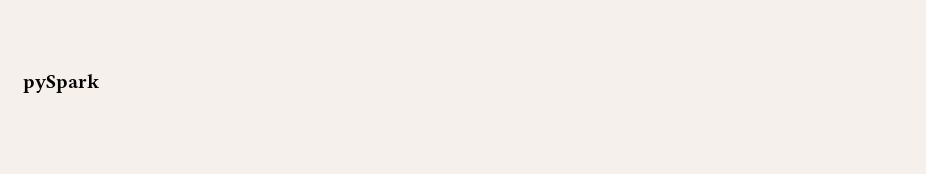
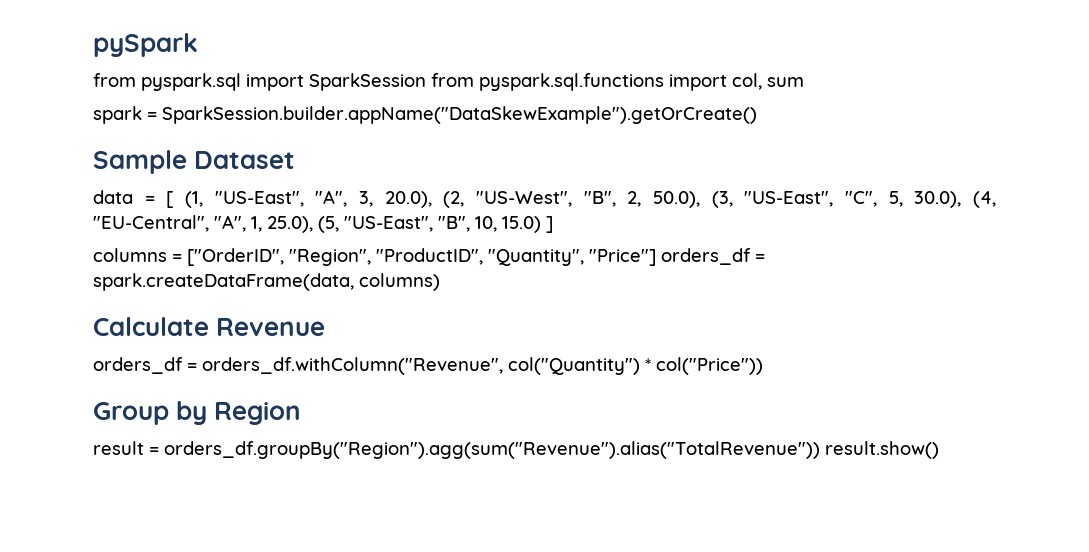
+ from pyspark.sql import SparkSession from pyspark.sql.functions import col, sum
+ spark = SparkSession.builder.appName("DataSkewExample").getOrCreate()
+ Sample Dataset
+ data = [ (1, "US-East", "A", 3, 20.0), (2, "US-West", "B", 2, 50.0), (3, "US-East", "C", 5, 30.0), (4, "EU-Central", "A", 1, 25.0), (5, "US-East", "B", 10, 15.0) ]
+ columns = ["OrderID", "Region", "ProductID", "Quantity", "Price"] orders_df = spark.createDataFrame(data, columns)
+ Calculate Revenue
+ orders_df = orders_df.withColumn("Revenue", col("Quantity") * col("Price"))
+ Group by Region
+ result = orders_df.groupBy("Region").agg(sum("Revenue").alias("TotalRevenue")) result.show()

